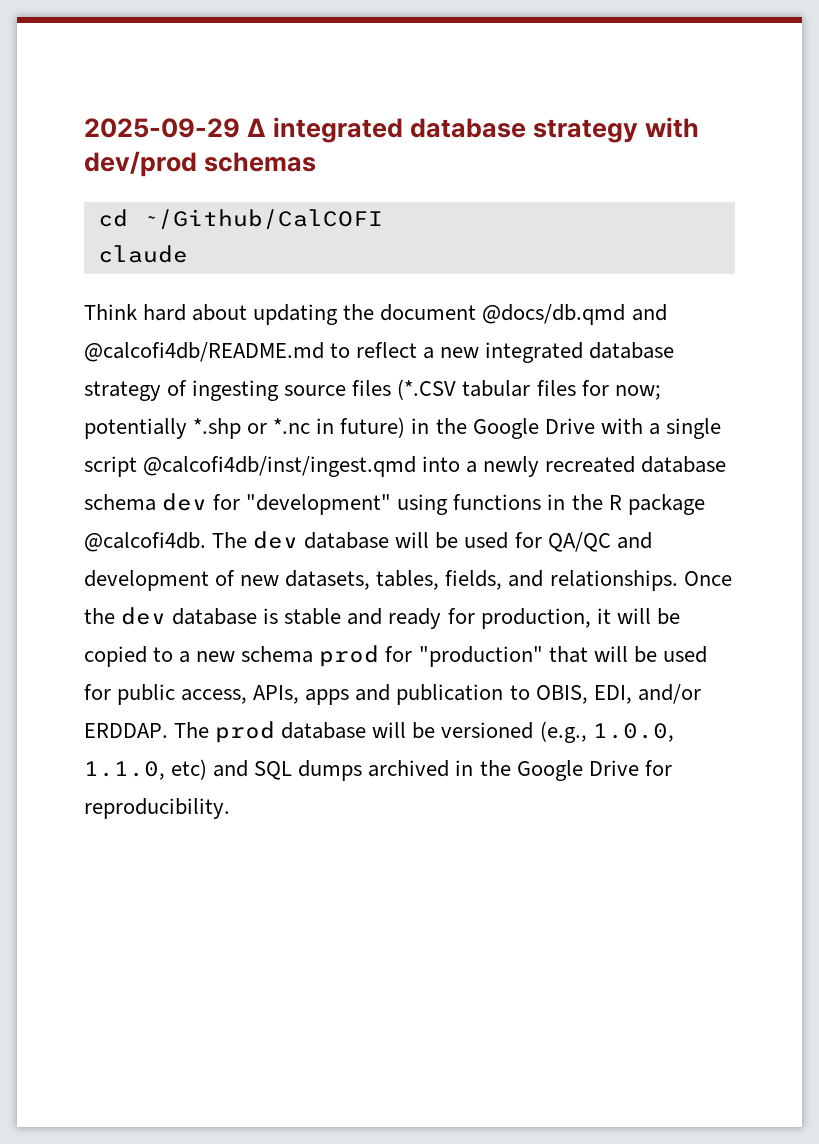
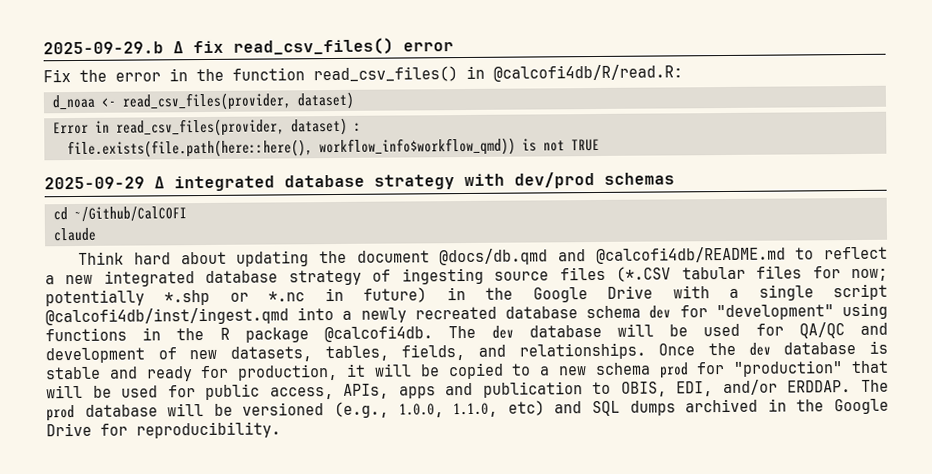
+ 2025-09-29.b ∆ fix read_csv_files() error
+ Fix the error in the function read_csv_files() in @calcofi4db/R/read.R:
+ d_noaa <- read_csv_files(provider, dataset)
+ Error in read_csv_files(provider, dataset) :
+ file.exists(file.path(here::here(), workflow_info$workflow_qmd)) is not TRUE

